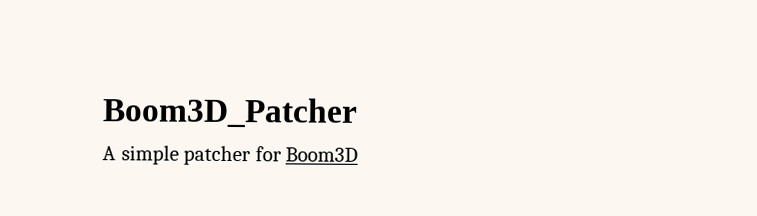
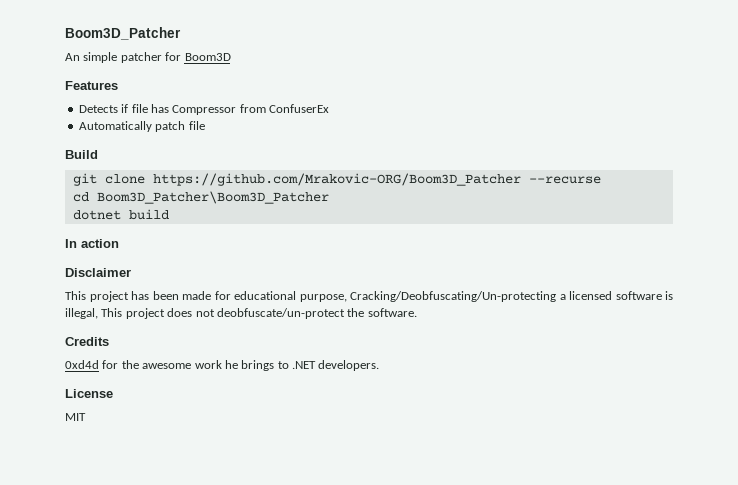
- A simple patcher for Boom3D
+ An simple patcher for Boom3D
+ Features
+ Detects if file has Compressor from ConfuserEx
+ Automatically patch file
+ Build
+ git clone https://github.com/Mrakovic-ORG/Boom3D_Patcher --recurse
+ cd Boom3D_Patcher\Boom3D_Patcher
+ dotnet build
+ In action
+ Disclaimer
+ This project has been made for educational purpose, Cracking/Deobfuscating/Un-protecting a licensed software is illegal, This project does not deobfuscate/un-protect the software.
+ Credits
+ 0xd4d for the awesome work he brings to .NET developers.
+ License
+ MIT

